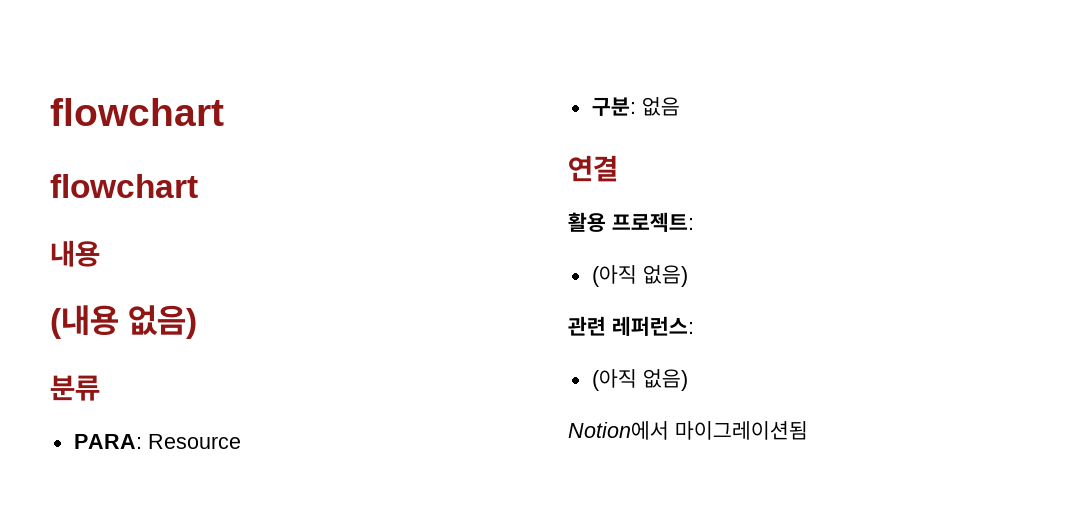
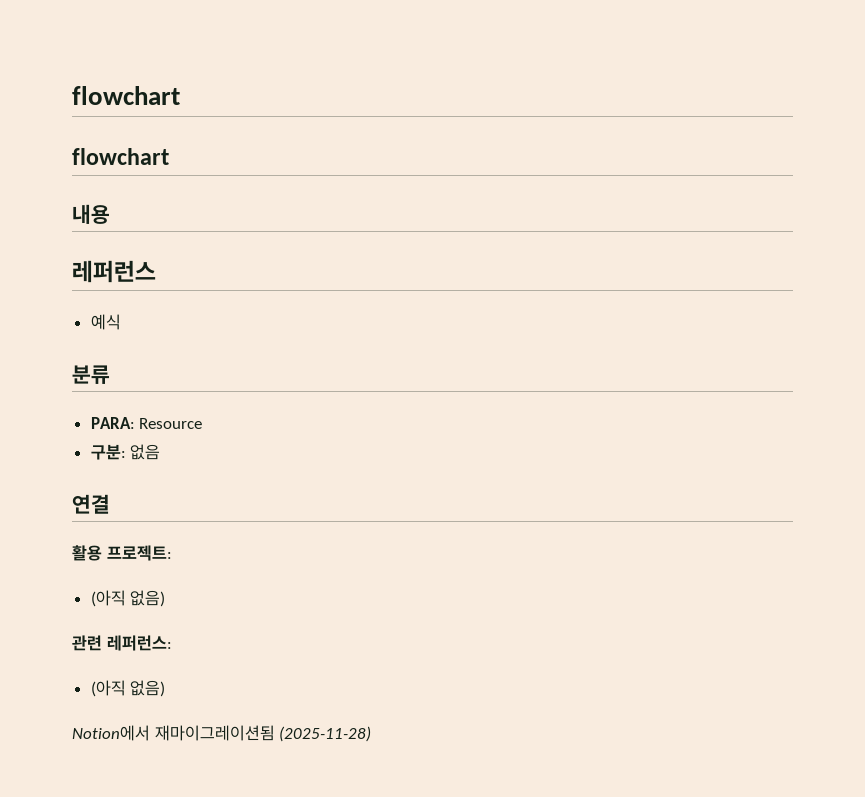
- (내용 없음)
+ 레퍼런스
+ 예식
- Notion에서 마이그레이션됨
+ Notion에서 재마이그레이션됨 (2025-11-28)

